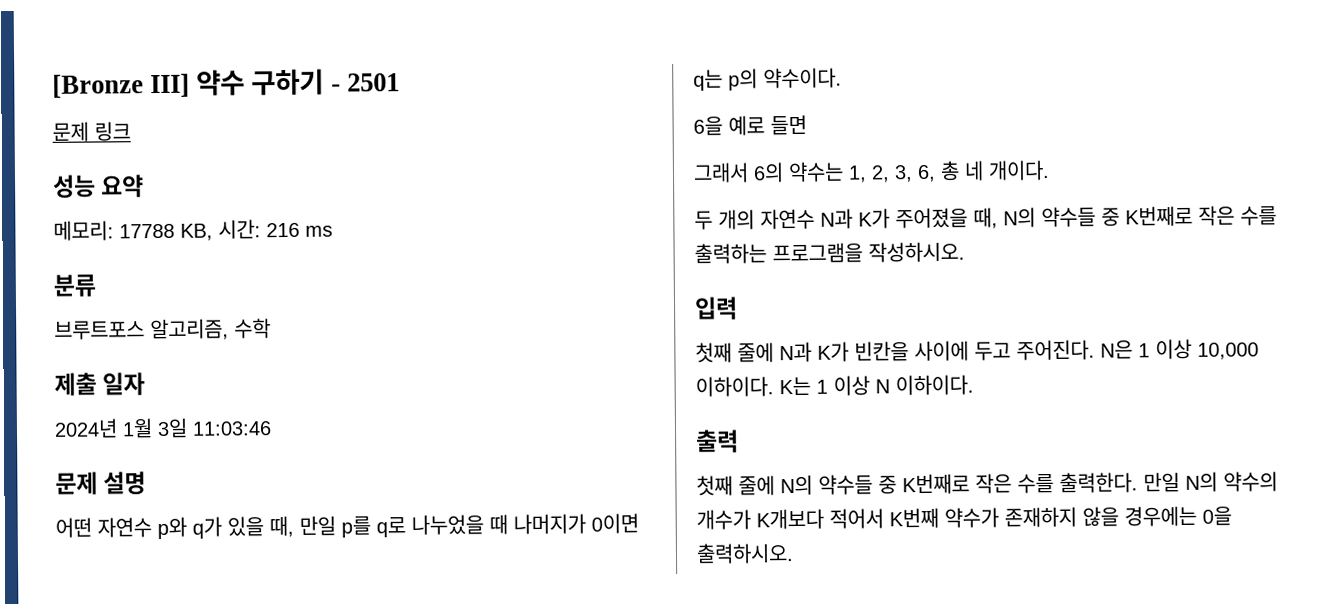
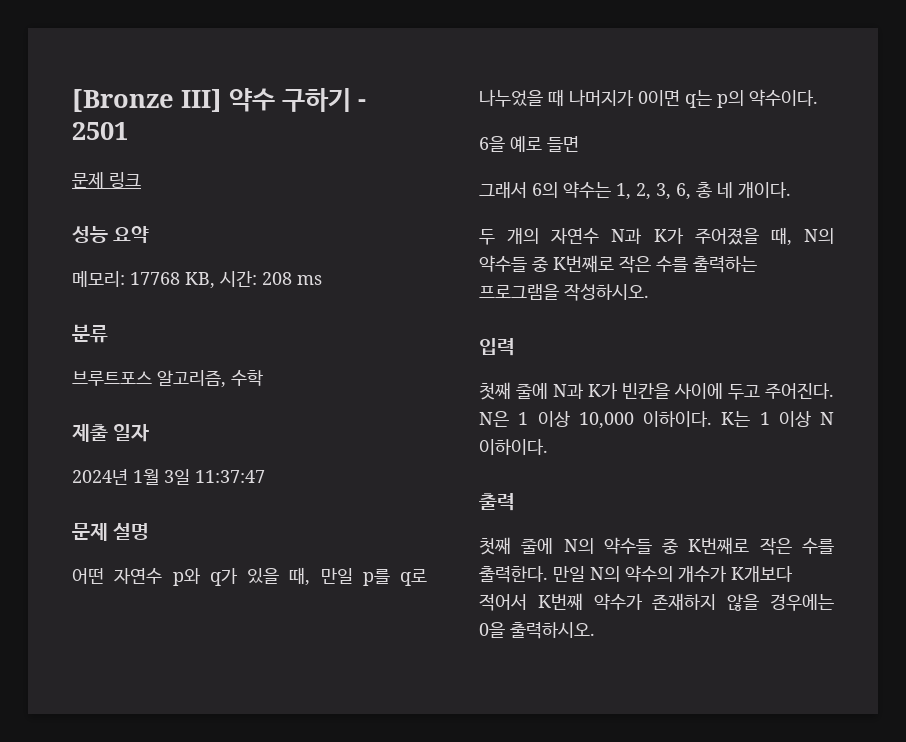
- 메모리: 17788 KB, 시간: 216 ms
+ 메모리: 17768 KB, 시간: 208 ms
- 2024년 1월 3일 11:03:46
+ 2024년 1월 3일 11:37:47

